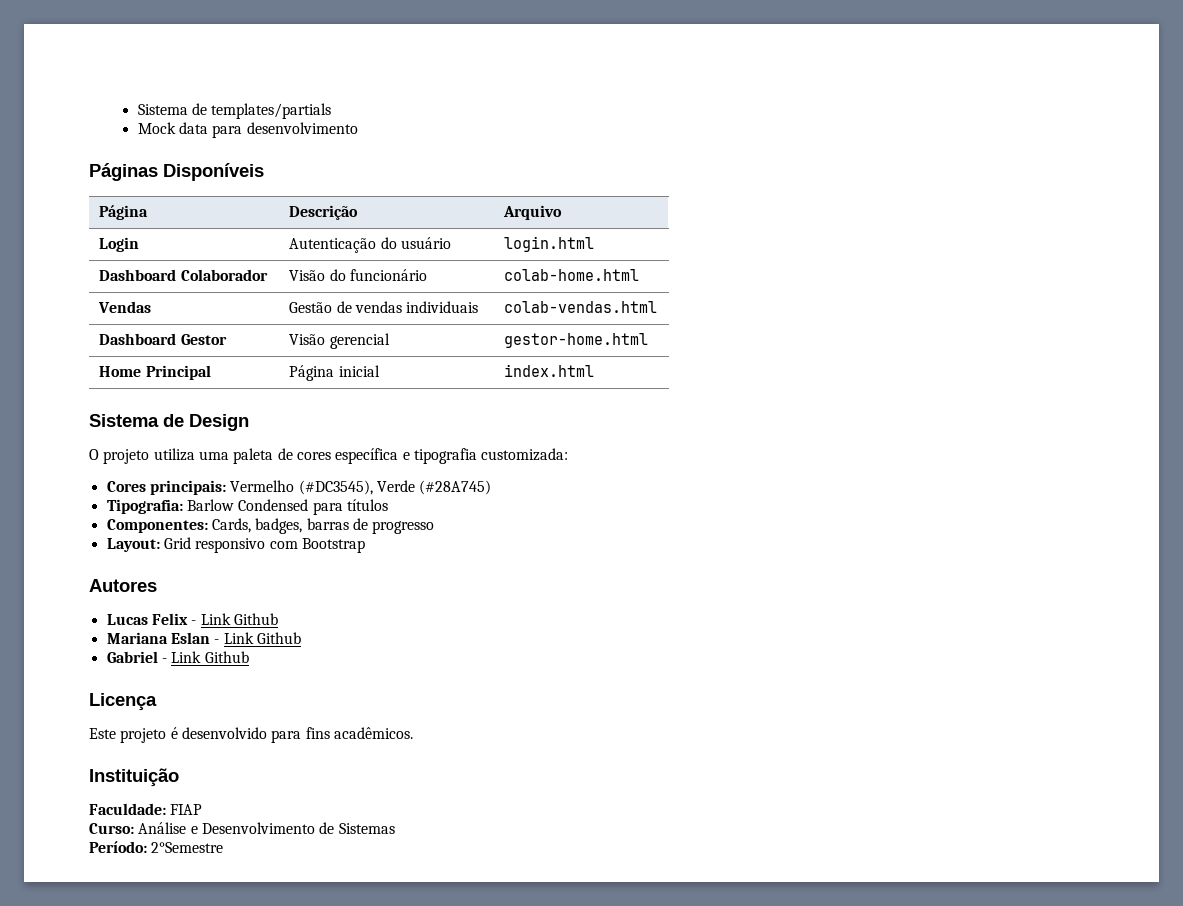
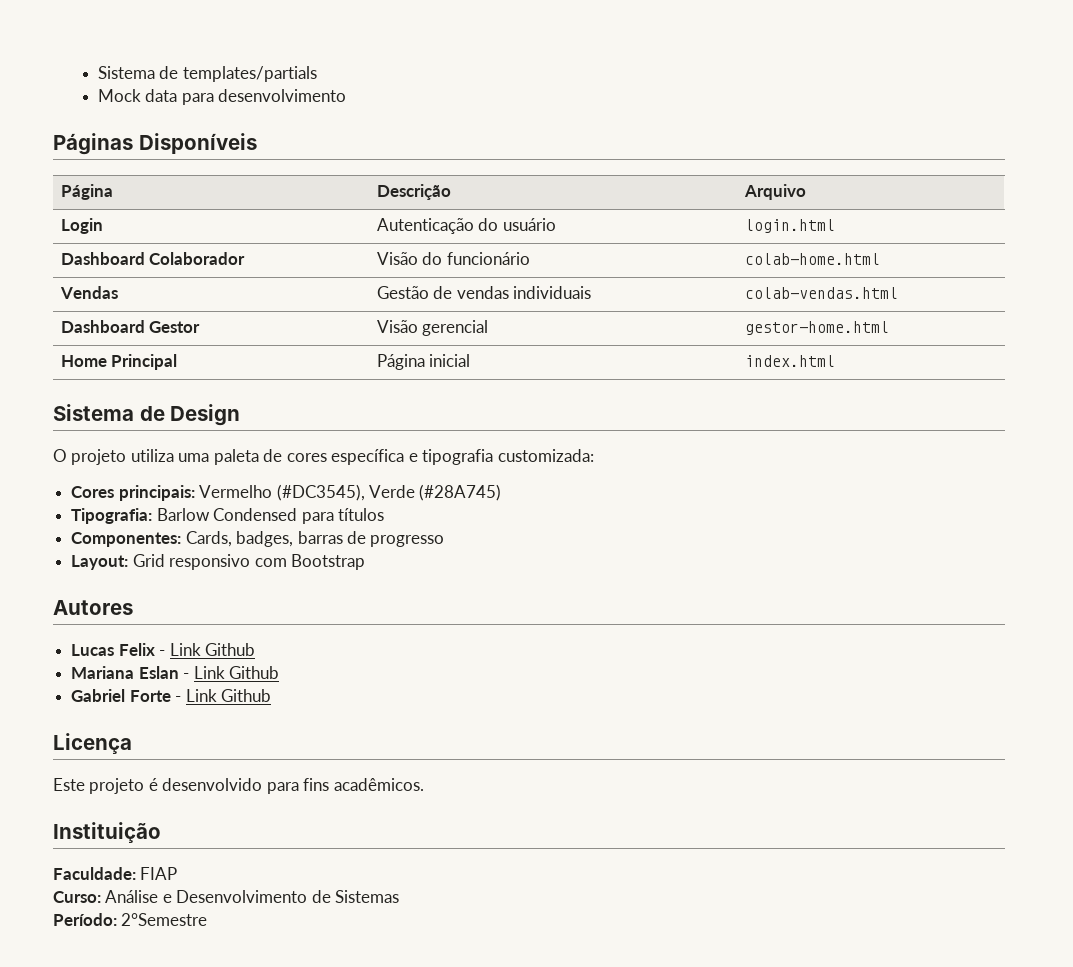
- Gabriel - Link Github
+ Gabriel Forte - Link Github

